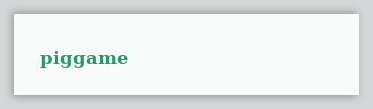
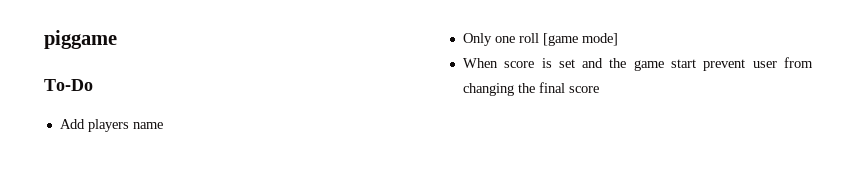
+ To-Do
+ Add players name
+ Only one roll [game mode]
+ When score is set and the game start prevent user from changing the final score

